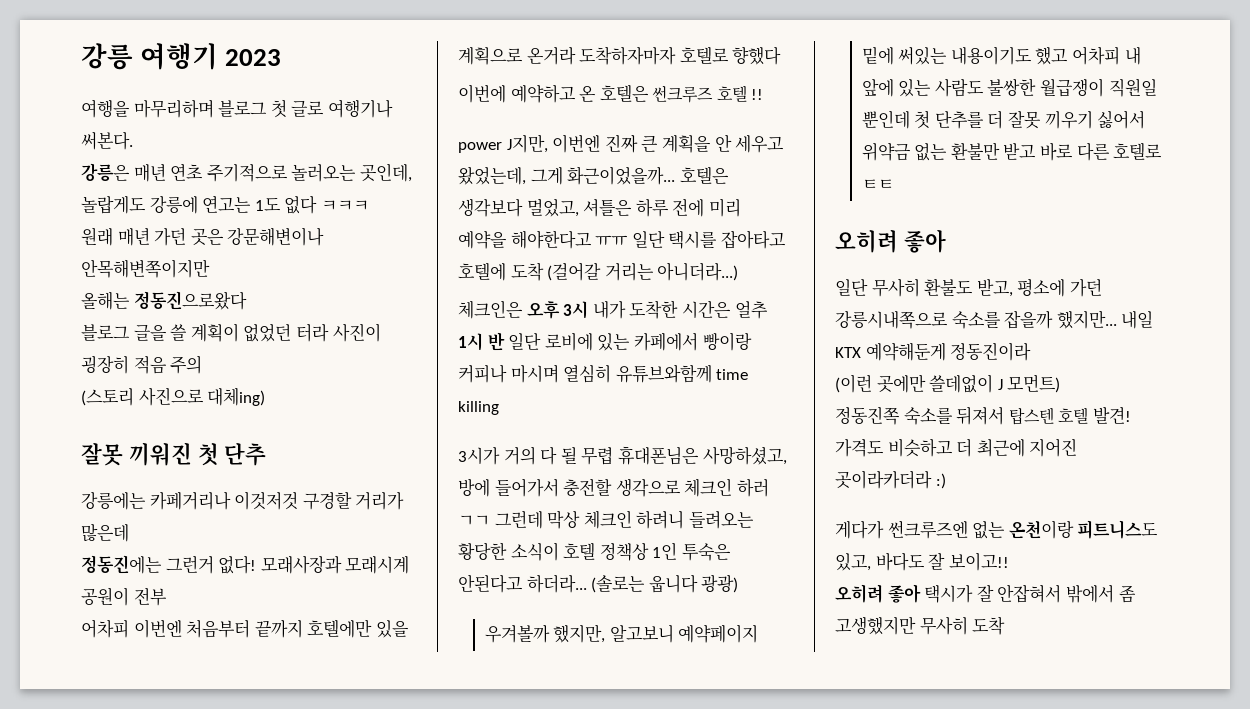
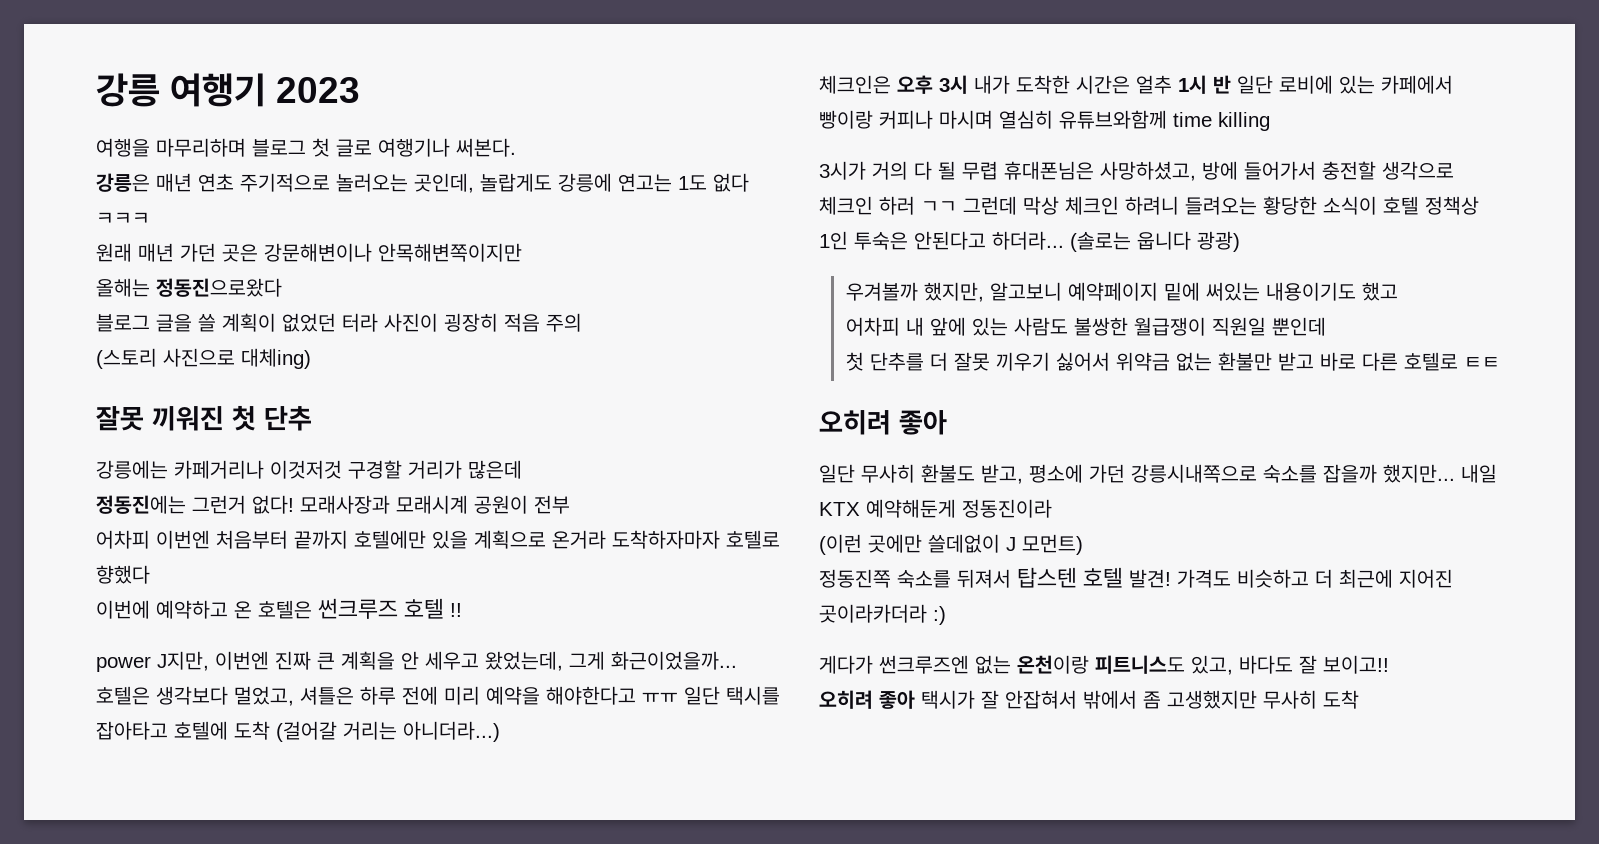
- 우겨볼까 했지만, 알고보니 예약페이지 밑에 써있는 내용이기도 했고 어차피 내 앞에 있는 사람도 불쌍한 월급쟁이 직원일 뿐인데 첫 단추를 더 잘못 끼우기 싫어서 위약금 없는 환불만 받고 바로 다른 호텔로 ㅌㅌ
+ 우겨볼까 했지만, 알고보니 예약페이지 밑에 써있는 내용이기도 했고
+ 어차피 내 앞에 있는 사람도 불쌍한 월급쟁이 직원일 뿐인데
+ 첫 단추를 더 잘못 끼우기 싫어서 위약금 없는 환불만 받고 바로 다른 호텔로 ㅌㅌ

